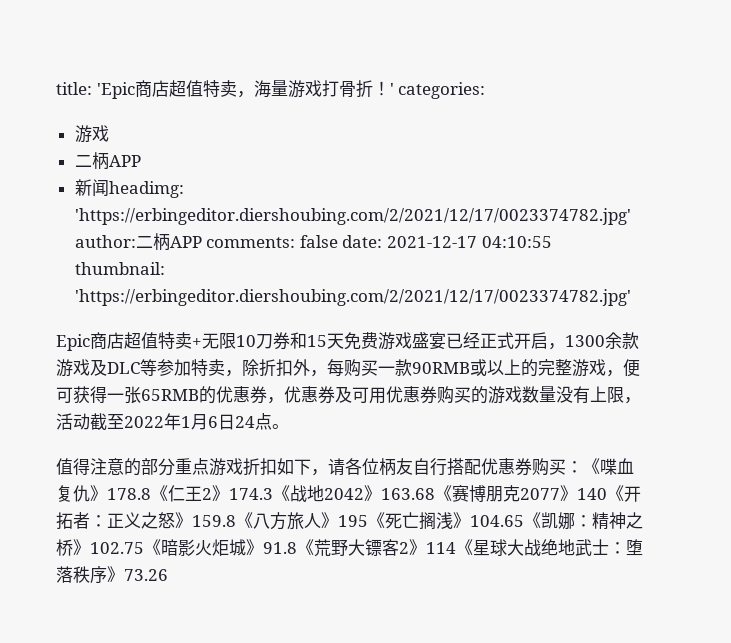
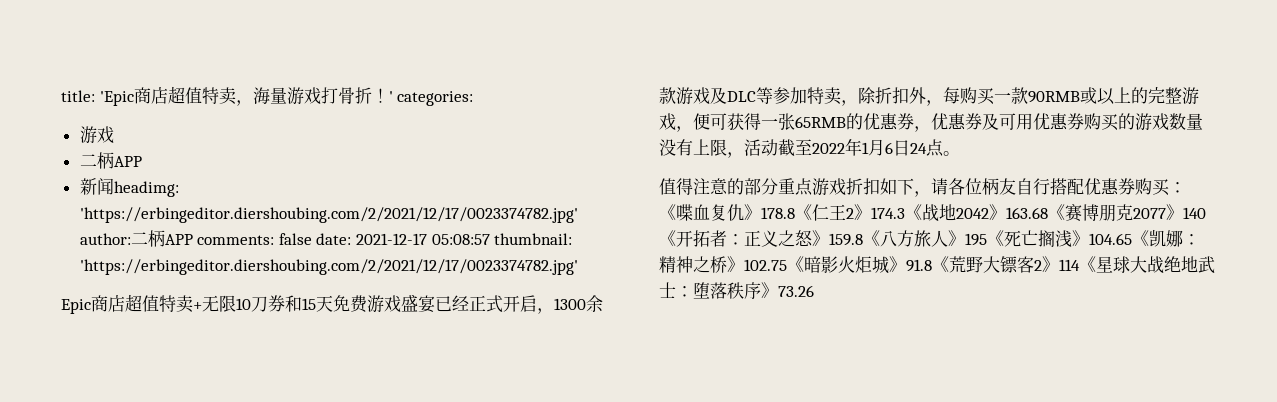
- 新闻headimg: 'https://erbingeditor.diershoubing.com/2/2021/12/17/0023374782.jpg' author:二柄APP comments: false date: 2021-12-17 04:10:55 thumbnail: 'https://erbingeditor.diershoubing.com/2/2021/12/17/0023374782.jpg'
+ 新闻headimg: 'https://erbingeditor.diershoubing.com/2/2021/12/17/0023374782.jpg' author:二柄APP comments: false date: 2021-12-17 05:08:57 thumbnail: 'https://erbingeditor.diershoubing.com/2/2021/12/17/0023374782.jpg'

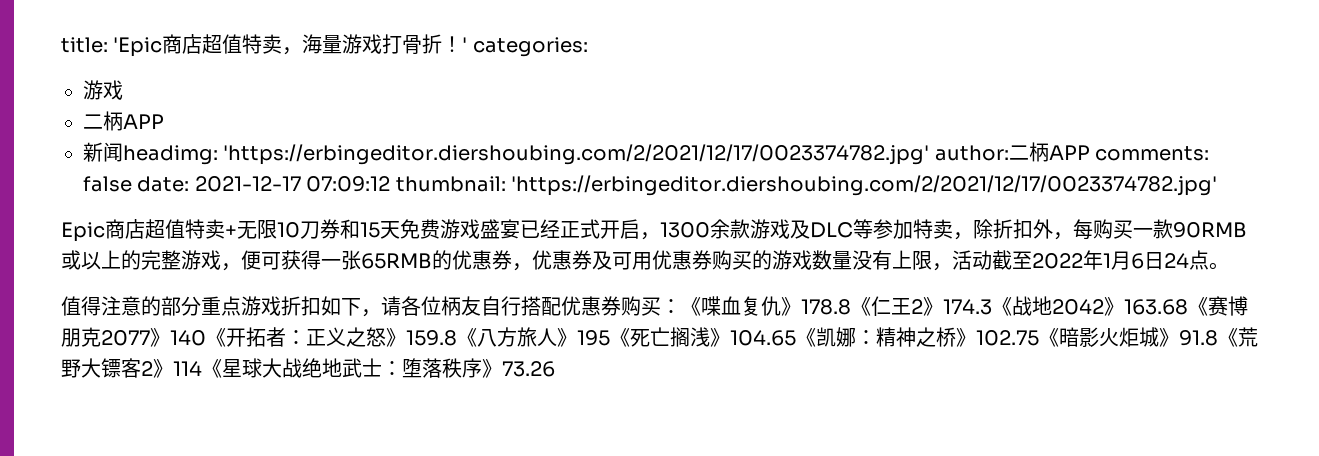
- 新闻headimg: 'https://erbingeditor.diershoubing.com/2/2021/12/17/0023374782.jpg' author:二柄APP comments: false date: 2021-12-17 05:08:57 thumbnail: 'https://erbingeditor.diershoubing.com/2/2021/12/17/0023374782.jpg'
+ 新闻headimg: 'https://erbingeditor.diershoubing.com/2/2021/12/17/0023374782.jpg' author:二柄APP comments: false date: 2021-12-17 07:09:12 thumbnail: 'https://erbingeditor.diershoubing.com/2/2021/12/17/0023374782.jpg'

